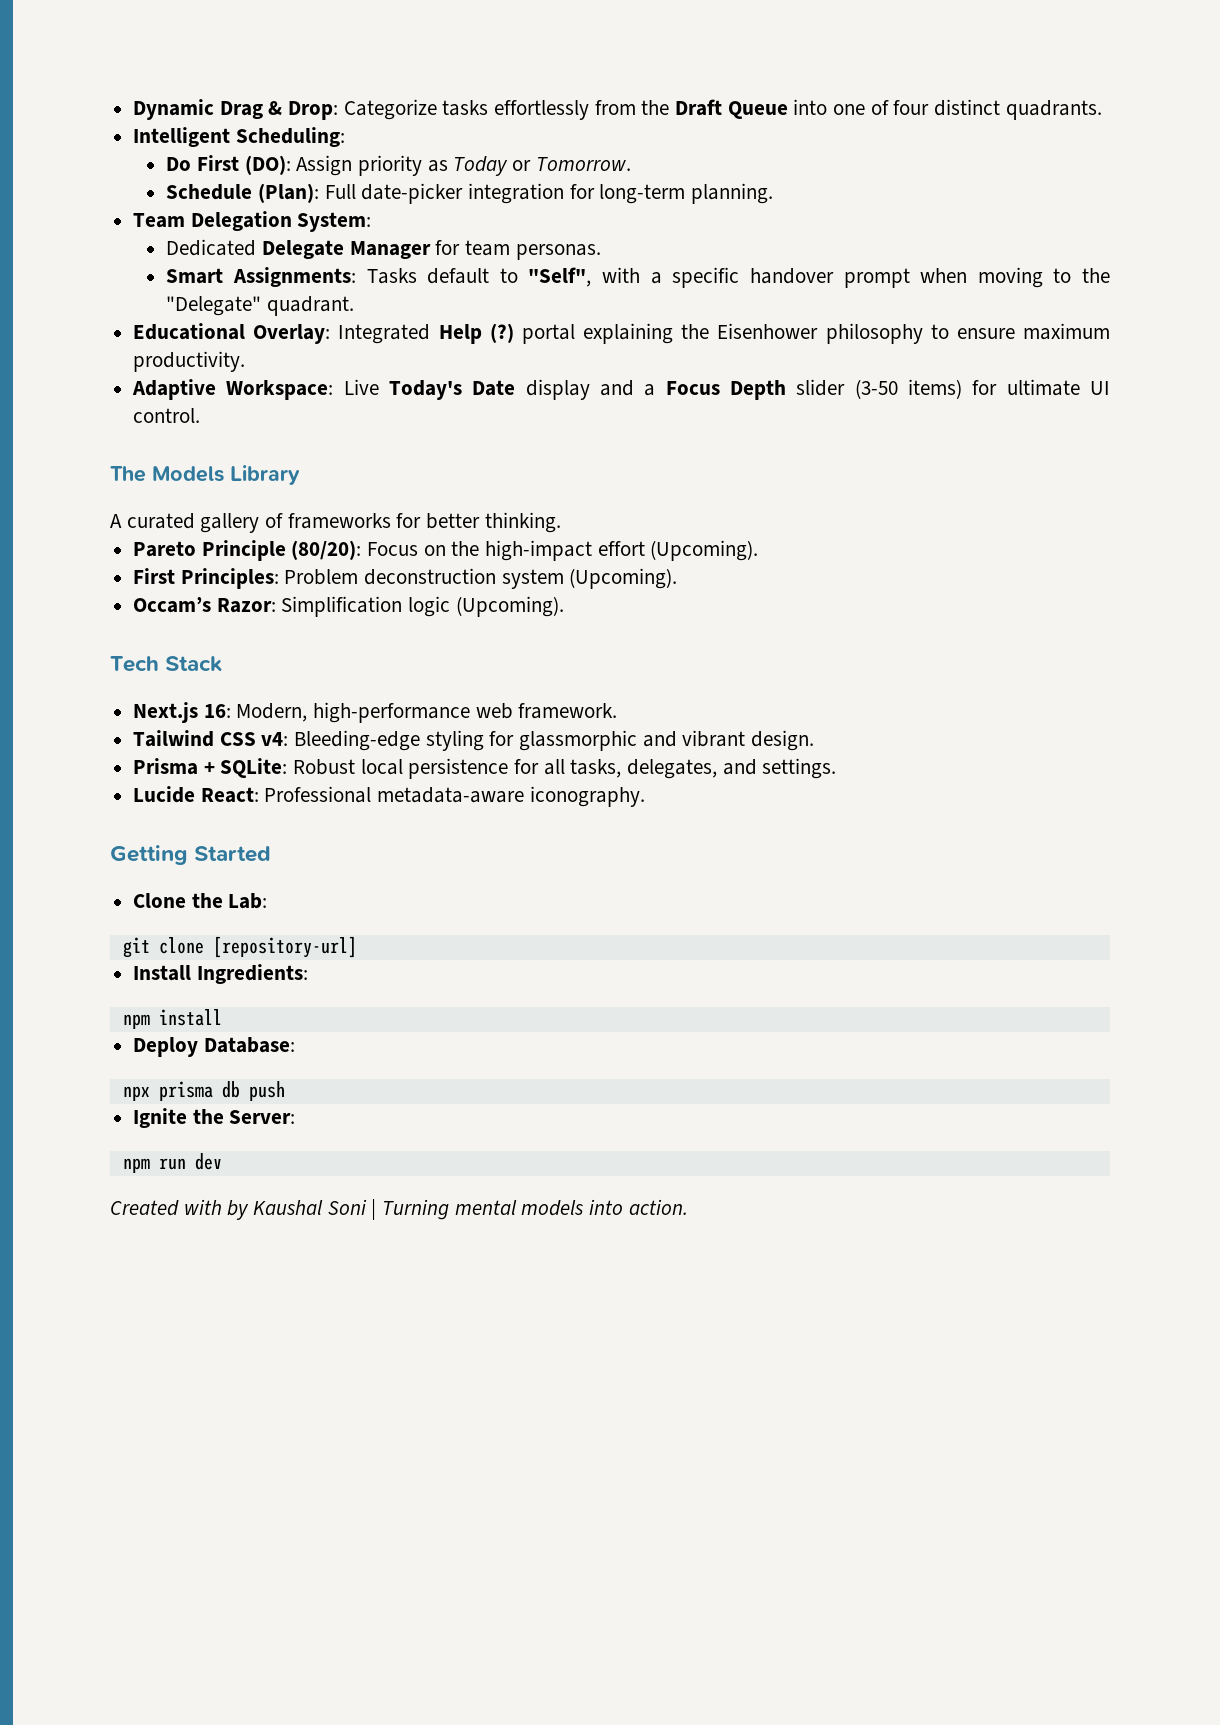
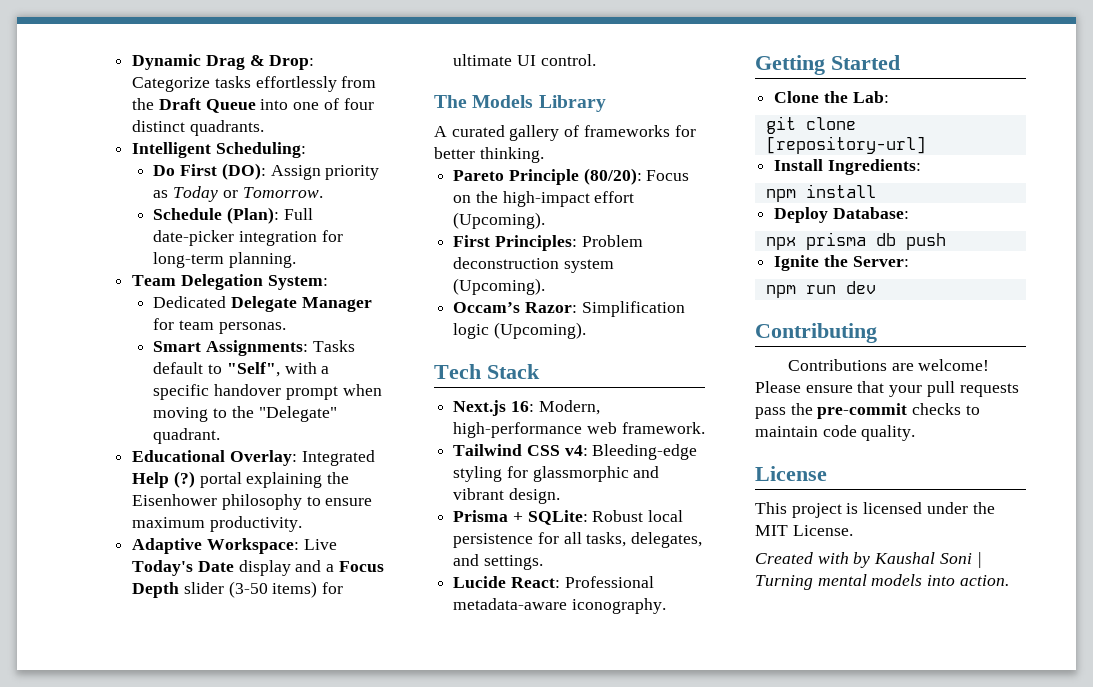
+ Contributing
+ Contributions are welcome! Please ensure that your pull requests pass the pre-commit checks to maintain code quality.
+ License
+ This project is licensed under the MIT License.

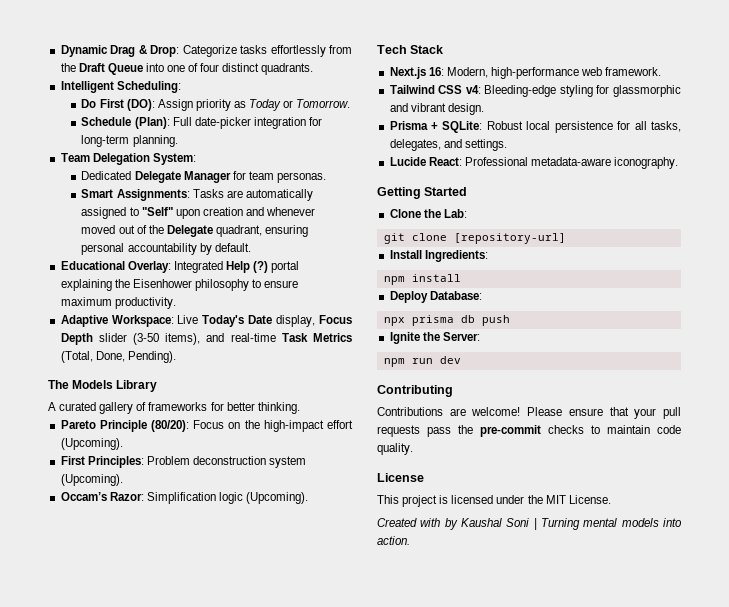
- Smart Assignments: Tasks default to "Self", with a specific handover prompt when moving to the "Delegate" quadrant.
+ Smart Assignments: Tasks are automatically assigned to "Self" upon creation and whenever moved out of the Delegate quadrant, ensuring personal accountability by default.
- Adaptive Workspace: Live Today's Date display and a Focus Depth slider (3-50 items) for ultimate UI control.
+ Adaptive Workspace: Live Today's Date display, Focus Depth slider (3-50 items), and real-time Task Metrics (Total, Done, Pending).

